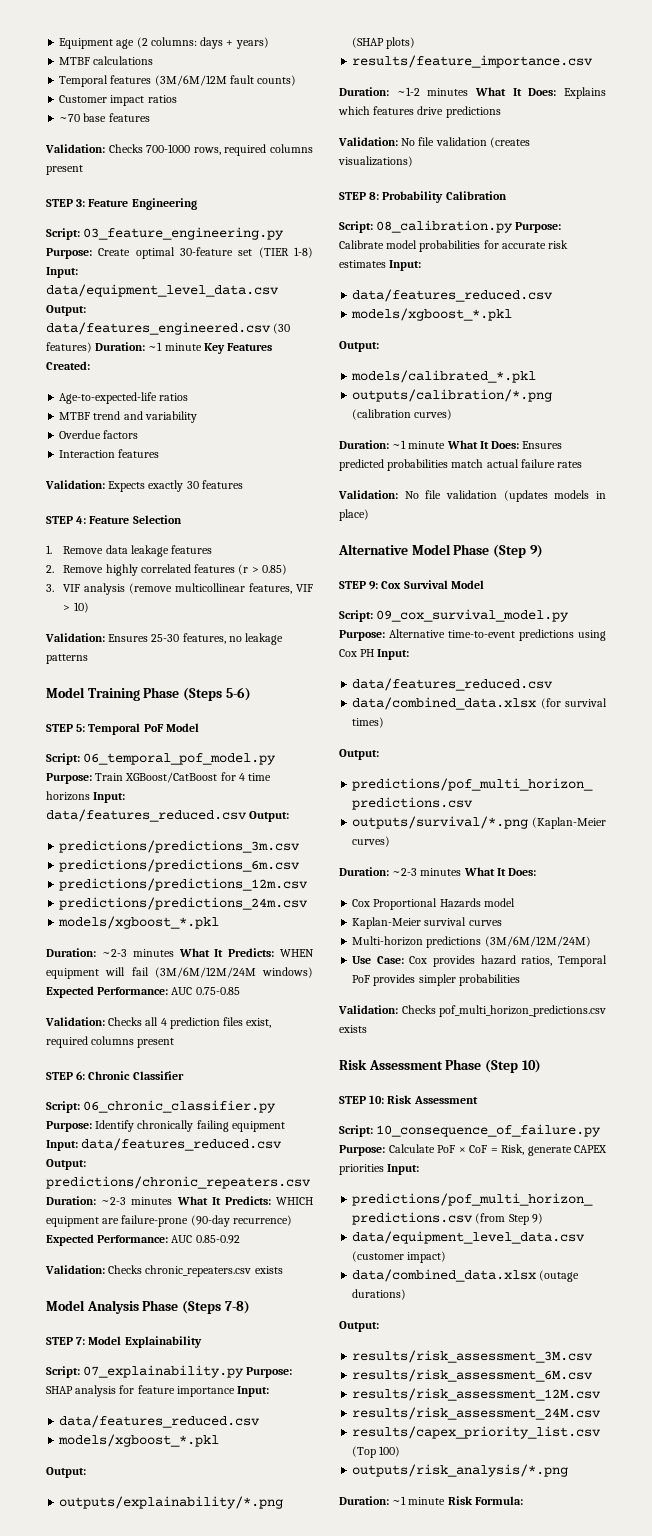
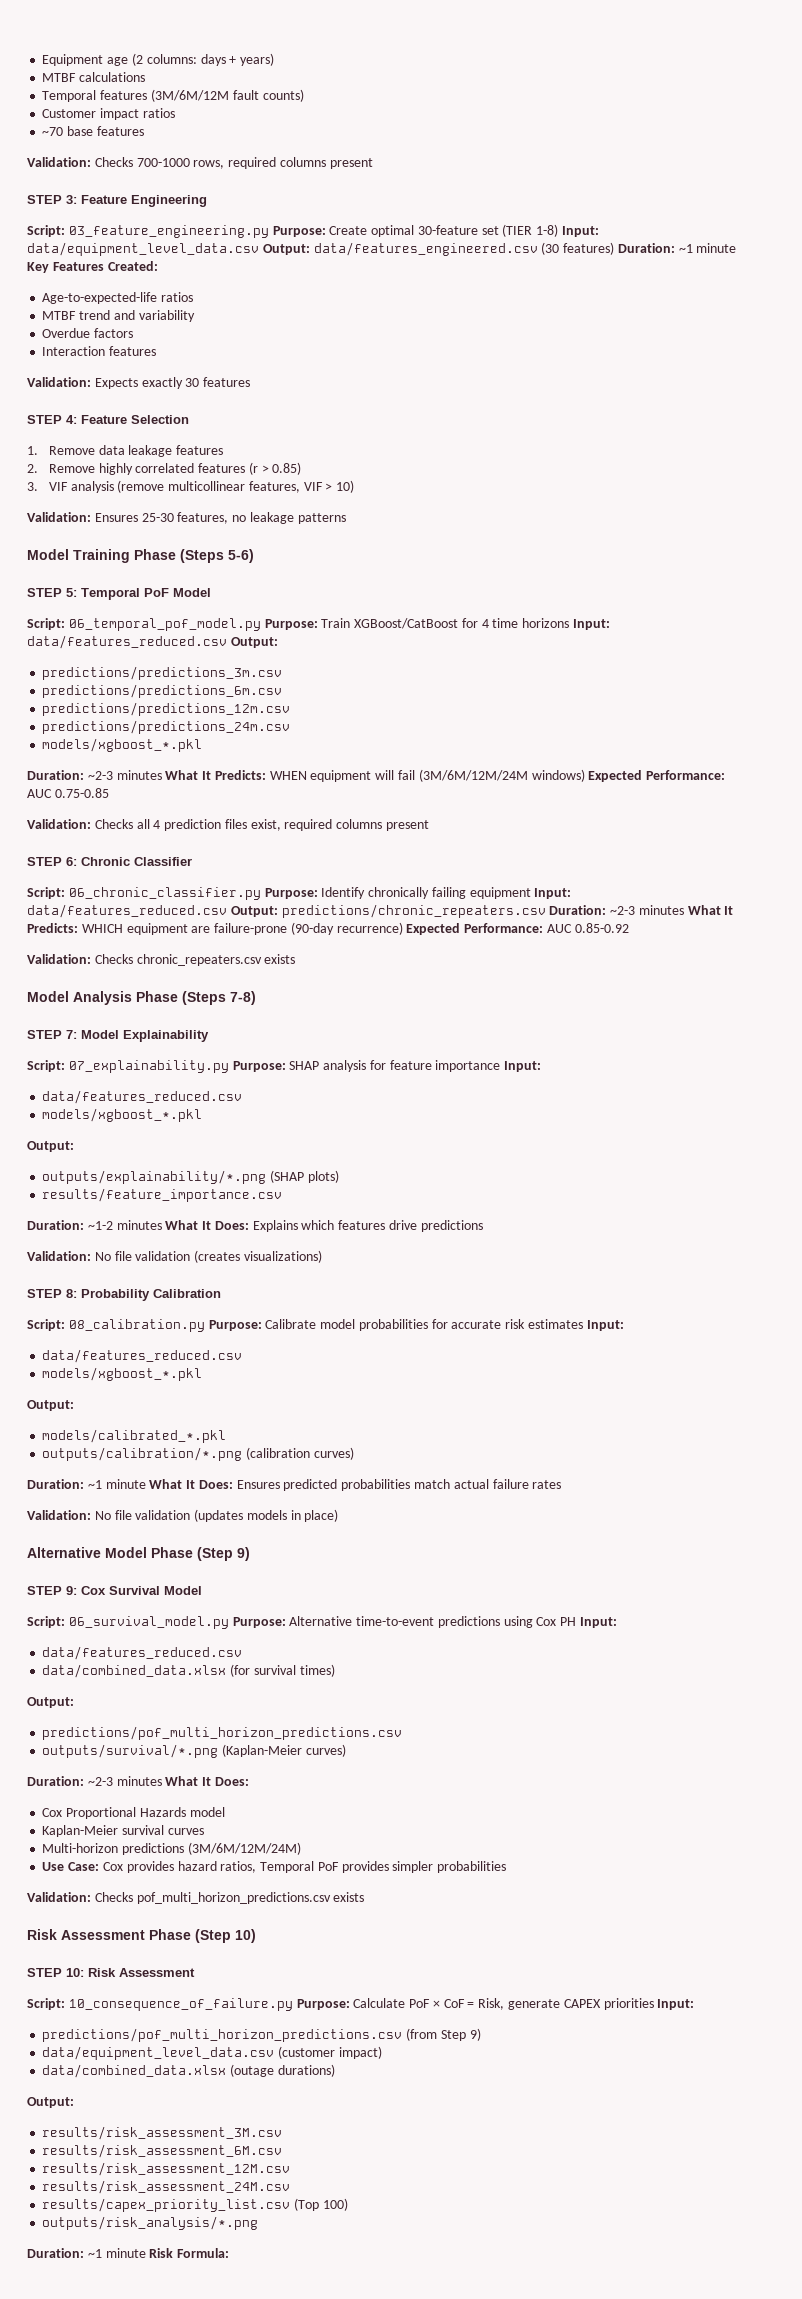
- Script: 09_cox_survival_model.py Purpose: Alternative time-to-event predictions using Cox PH Input:
+ Script: 06_survival_model.py Purpose: Alternative time-to-event predictions using Cox PH Input:

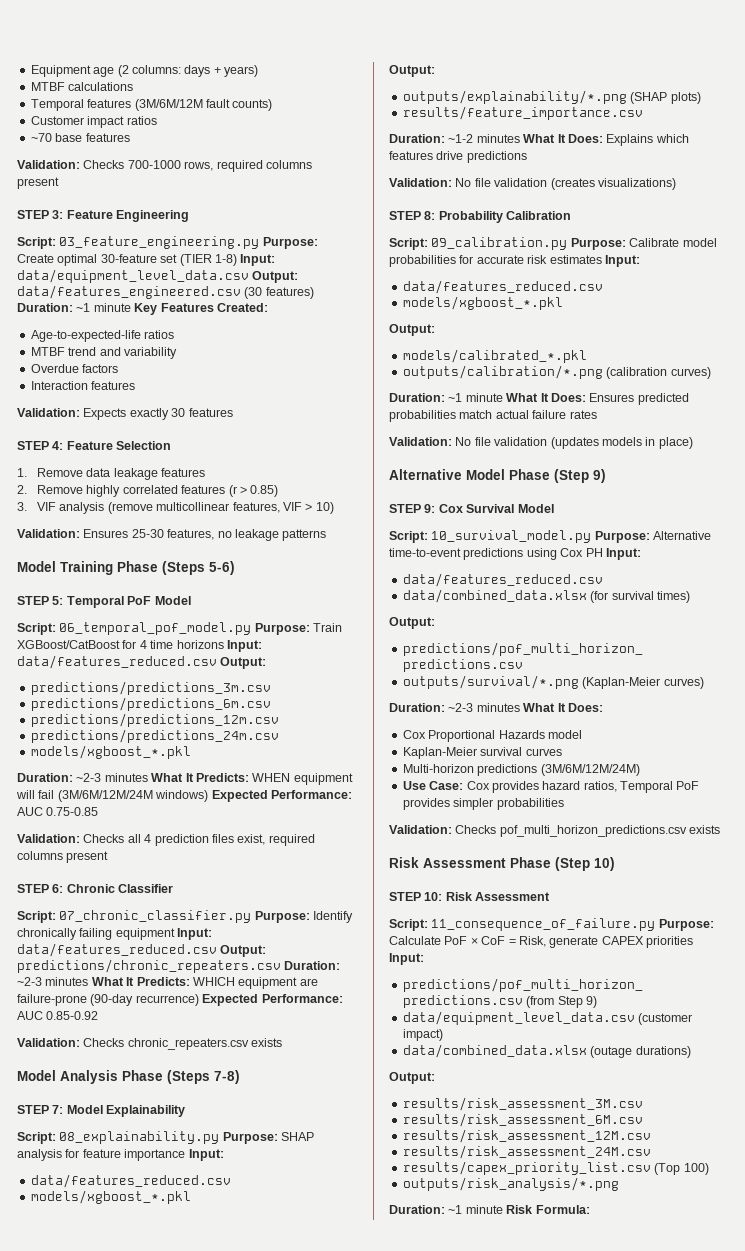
- Script: 06_chronic_classifier.py Purpose: Identify chronically failing equipment Input: data/features_reduced.csv Output: predictions/chronic_repeaters.csv Duration: ~2-3 minutes What It Predicts: WHICH equipment are failure-prone (90-day recurrence) Expected Performance: AUC 0.85-0.92
+ Script: 07_chronic_classifier.py Purpose: Identify chronically failing equipment Input: data/features_reduced.csv Output: predictions/chronic_repeaters.csv Duration: ~2-3 minutes What It Predicts: WHICH equipment are failure-prone (90-day recurrence) Expected Performance: AUC 0.85-0.92
- Script: 07_explainability.py Purpose: SHAP analysis for feature importance Input:
+ Script: 08_explainability.py Purpose: SHAP analysis for feature importance Input:
- Script: 08_calibration.py Purpose: Calibrate model probabilities for accurate risk estimates Input:
+ Script: 09_calibration.py Purpose: Calibrate model probabilities for accurate risk estimates Input:
- Script: 06_survival_model.py Purpose: Alternative time-to-event predictions using Cox PH Input:
+ Script: 10_survival_model.py Purpose: Alternative time-to-event predictions using Cox PH Input:
- Script: 10_consequence_of_failure.py Purpose: Calculate PoF × CoF = Risk, generate CAPEX priorities Input:
+ Script: 11_consequence_of_failure.py Purpose: Calculate PoF × CoF = Risk, generate CAPEX priorities Input:

